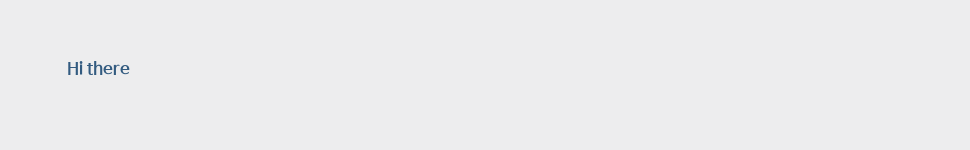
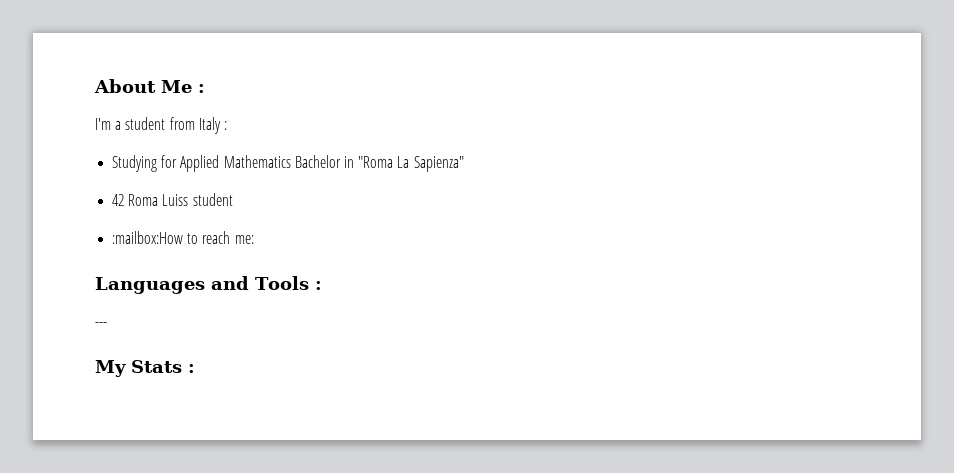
- Hi there
+ About Me :
+ I'm a student from Italy :
+ Studying for Applied Mathematics Bachelor in "Roma La Sapienza"
+ 42 Roma Luiss student
+ :mailbox:How to reach me:
+ Languages and Tools :
+ ---
+ My Stats :

